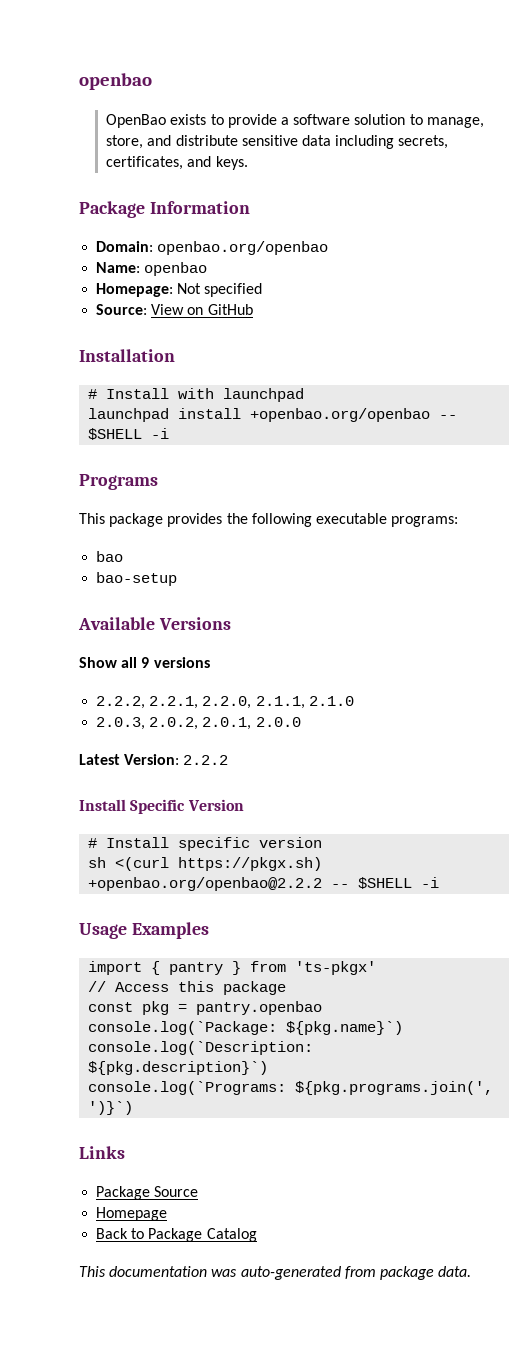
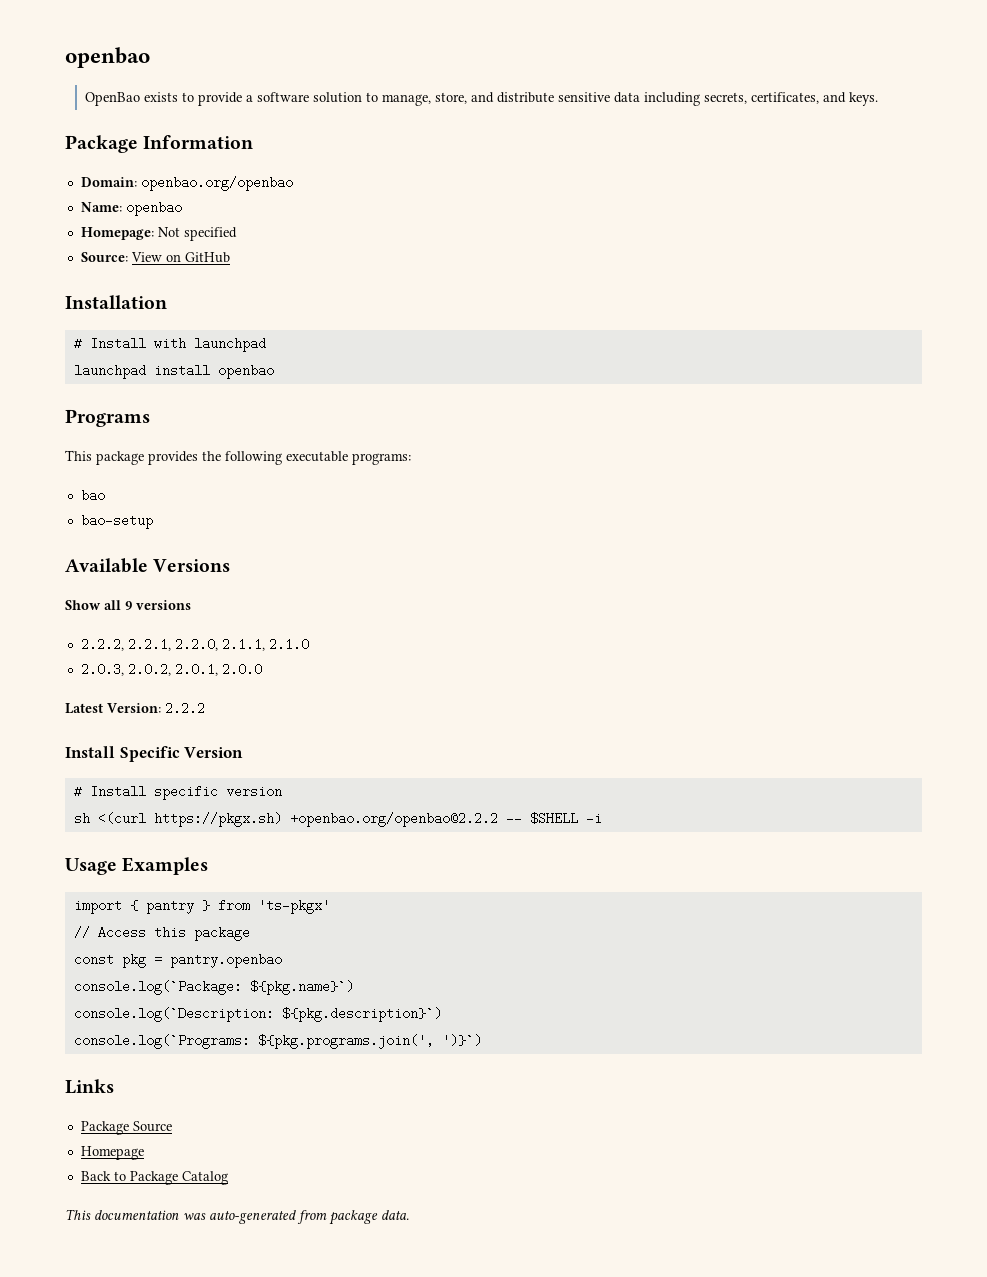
- launchpad install +openbao.org/openbao -- $SHELL -i
+ launchpad install openbao

